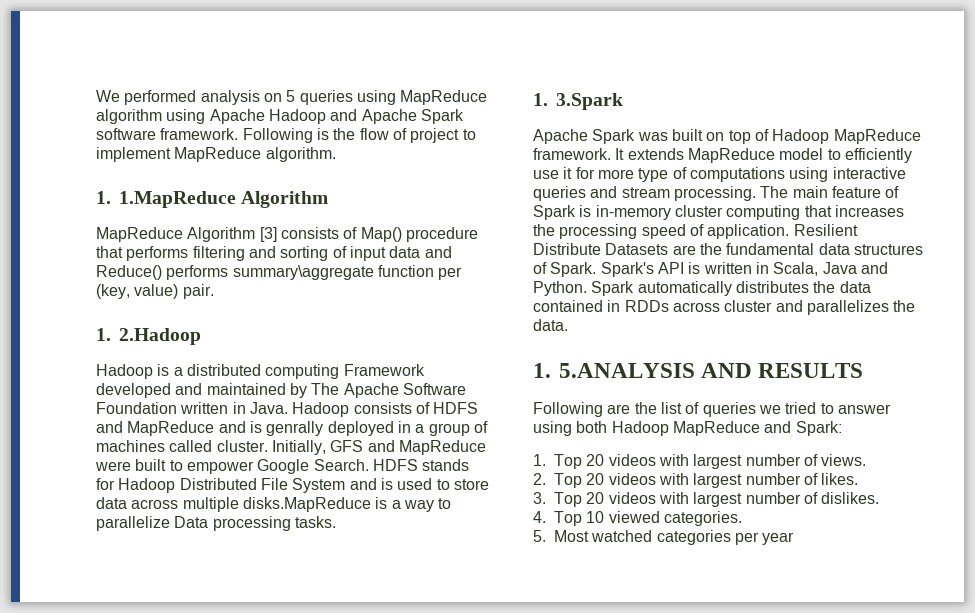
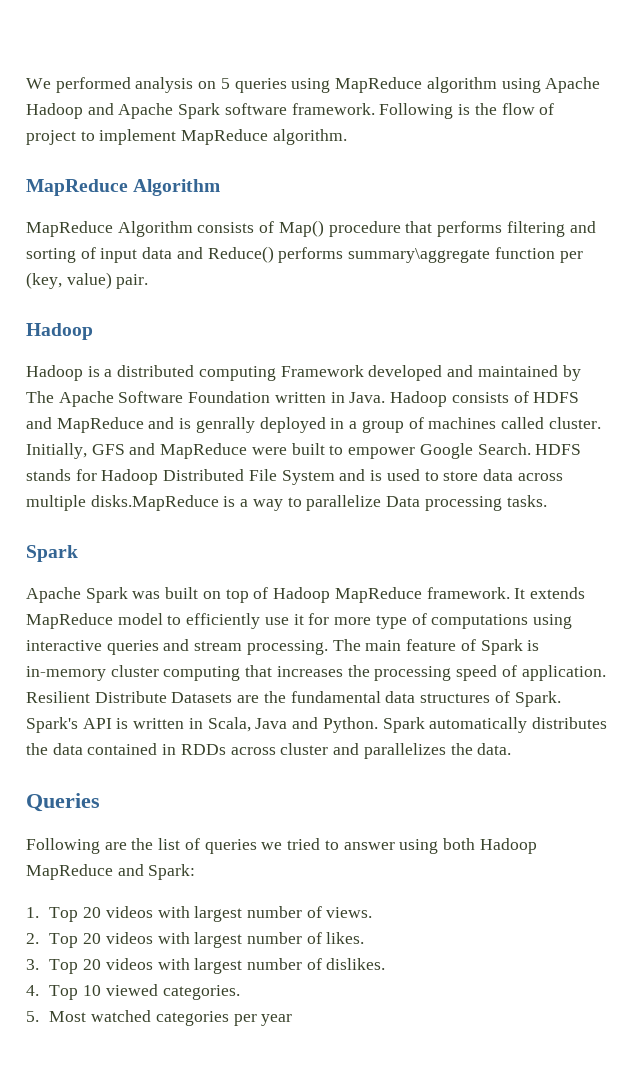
  Following is the flow of project to implement MapReduce algorithm.
- 1. 1.MapReduce Algorithm
+ MapReduce Algorithm
- MapReduce Algorithm [3] consists of Map() procedure that performs filtering and sorting of input data and Reduce() performs summary\aggregate function per (key, value) pair.
- 1. 2.Hadoop
+ MapReduce Algorithm consists of Map() procedure that performs filtering and sorting of input data and Reduce() performs summary\aggregate function per (key, value) pair.
+ Hadoop
  HDFS stands for Hadoop Distributed File System and is used to store data across multiple disks.MapReduce is a way to parallelize Data processing tasks.
- 1. 3.Spark
+ Spark
- 1. 5.ANALYSIS AND RESULTS
+ Queries

